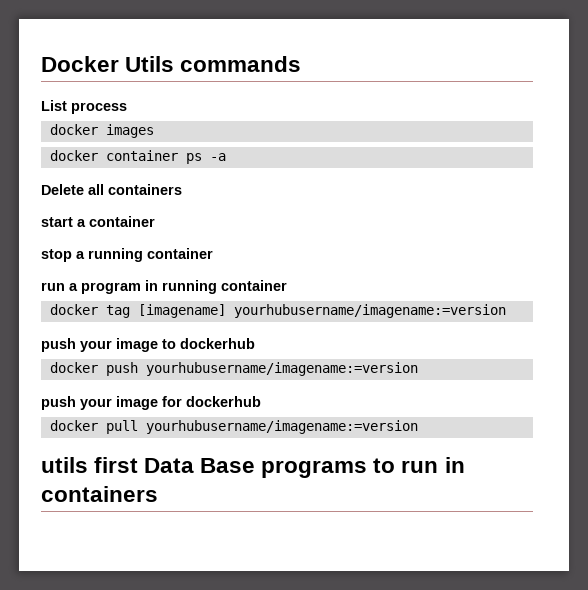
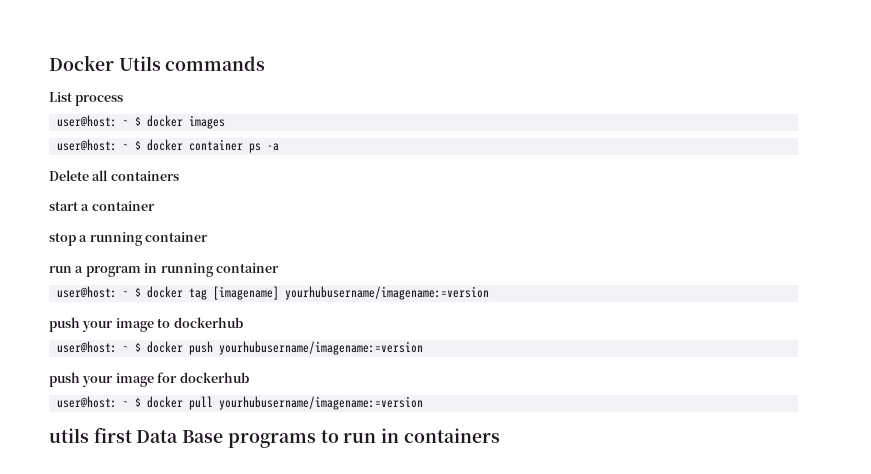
- docker images
+ user@host: ~ $ docker images
- docker container ps -a
+ user@host: ~ $ docker container ps -a
- docker tag [imagename] yourhubusername/imagename:=version
+ user@host: ~ $ docker tag [imagename] yourhubusername/imagename:=version
- docker push yourhubusername/imagename:=version
+ user@host: ~ $ docker push yourhubusername/imagename:=version
- docker pull yourhubusername/imagename:=version
+ user@host: ~ $ docker pull yourhubusername/imagename:=version

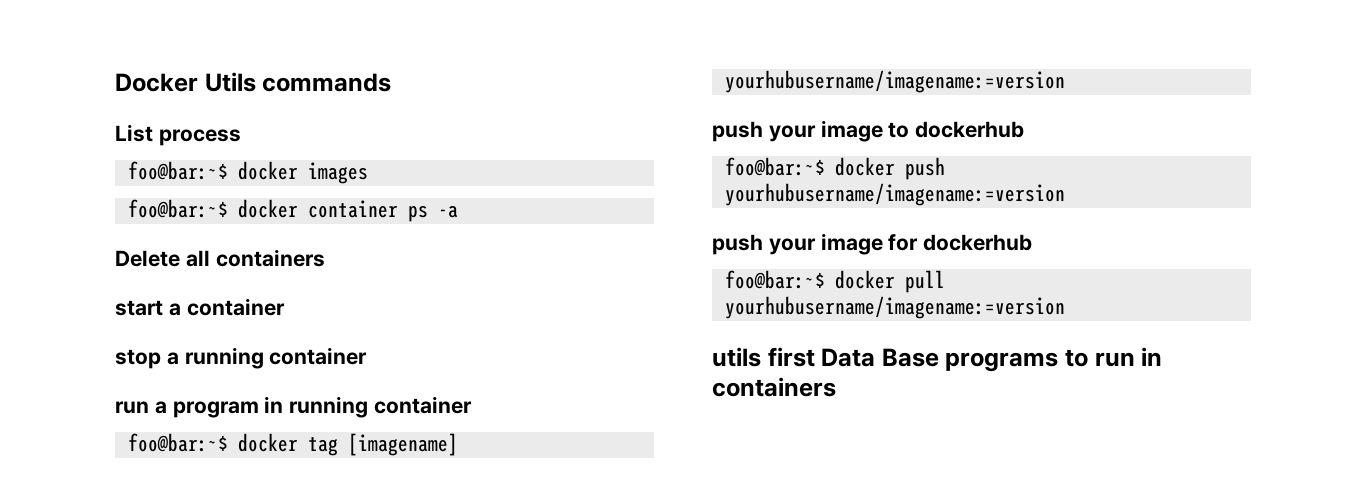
- user@host: ~ $ docker images
+ foo@bar:~$ docker images
- user@host: ~ $ docker container ps -a
+ foo@bar:~$ docker container ps -a
- user@host: ~ $ docker tag [imagename] yourhubusername/imagename:=version
+ foo@bar:~$ docker tag [imagename] yourhubusername/imagename:=version
- user@host: ~ $ docker push yourhubusername/imagename:=version
+ foo@bar:~$ docker push yourhubusername/imagename:=version
- user@host: ~ $ docker pull yourhubusername/imagename:=version
+ foo@bar:~$ docker pull yourhubusername/imagename:=version

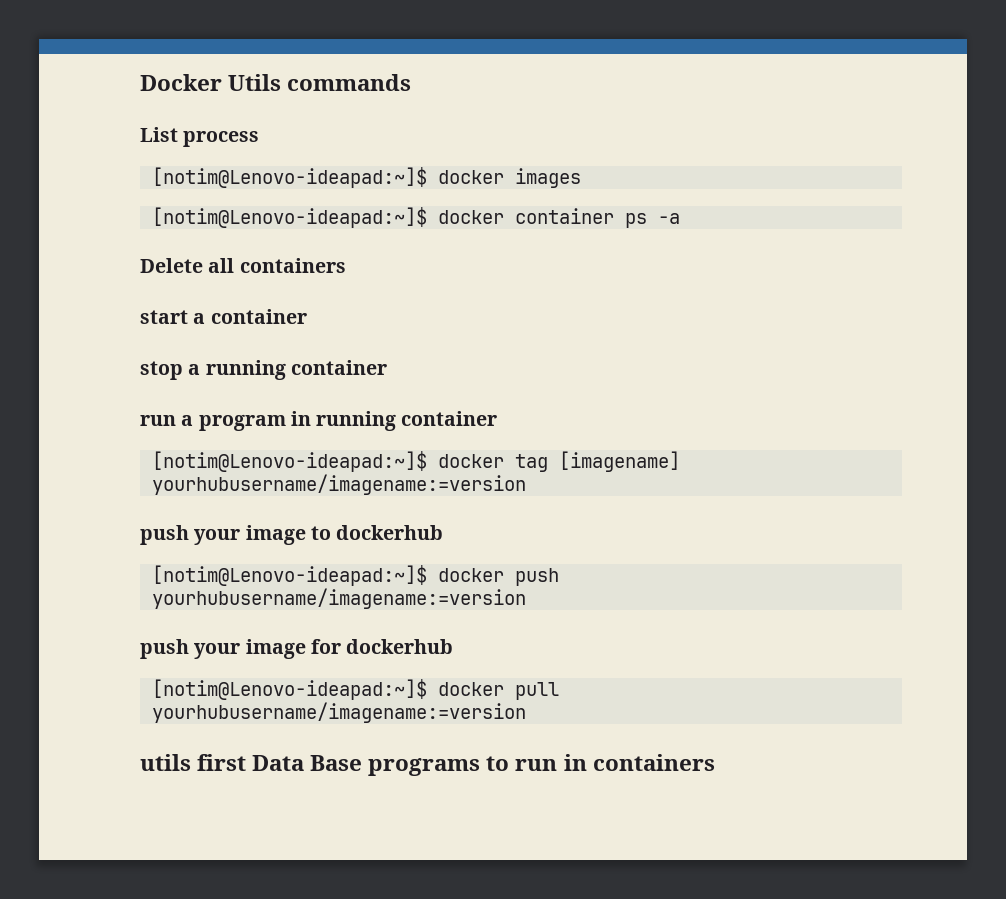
- foo@bar:~$ docker images
+ [notim@Lenovo-ideapad:~]$ docker images
- foo@bar:~$ docker container ps -a
+ [notim@Lenovo-ideapad:~]$ docker container ps -a
- foo@bar:~$ docker tag [imagename] yourhubusername/imagename:=version
+ [notim@Lenovo-ideapad:~]$ docker tag [imagename] yourhubusername/imagename:=version
- foo@bar:~$ docker push yourhubusername/imagename:=version
+ [notim@Lenovo-ideapad:~]$ docker push yourhubusername/imagename:=version
- foo@bar:~$ docker pull yourhubusername/imagename:=version
+ [notim@Lenovo-ideapad:~]$ docker pull yourhubusername/imagename:=version

